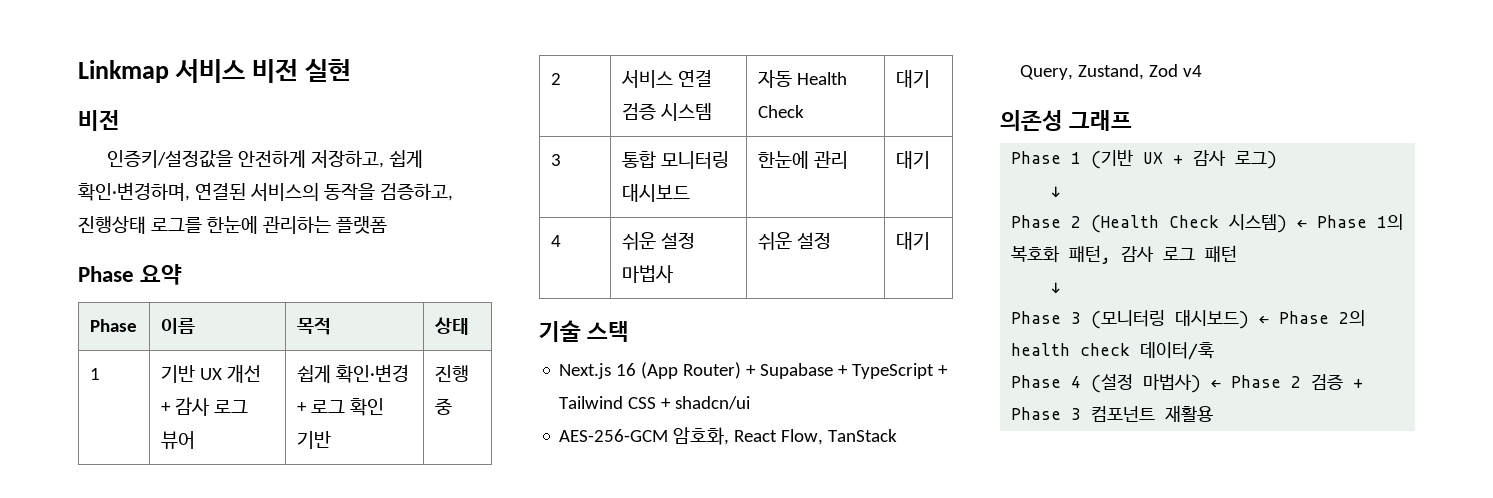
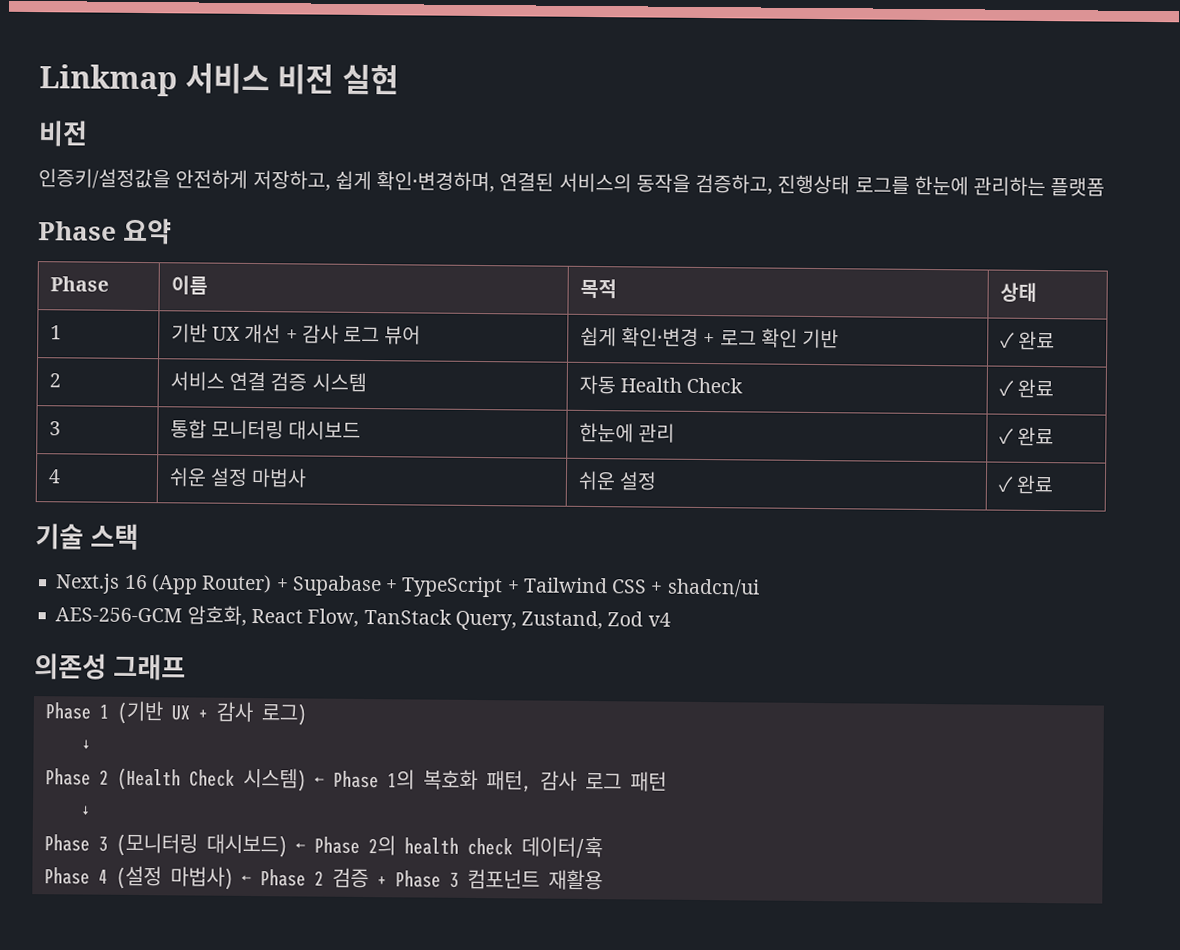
- 1 | 기반 UX 개선 + 감사 로그 뷰어 | 쉽게 확인·변경 + 로그 확인 기반 | 진행 중
+ 1 | 기반 UX 개선 + 감사 로그 뷰어 | 쉽게 확인·변경 + 로그 확인 기반 | ✓ 완료
- 2 | 서비스 연결 검증 시스템 | 자동 Health Check | 대기
+ 2 | 서비스 연결 검증 시스템 | 자동 Health Check | ✓ 완료
- 3 | 통합 모니터링 대시보드 | 한눈에 관리 | 대기
+ 3 | 통합 모니터링 대시보드 | 한눈에 관리 | ✓ 완료
- 4 | 쉬운 설정 마법사 | 쉬운 설정 | 대기
+ 4 | 쉬운 설정 마법사 | 쉬운 설정 | ✓ 완료

